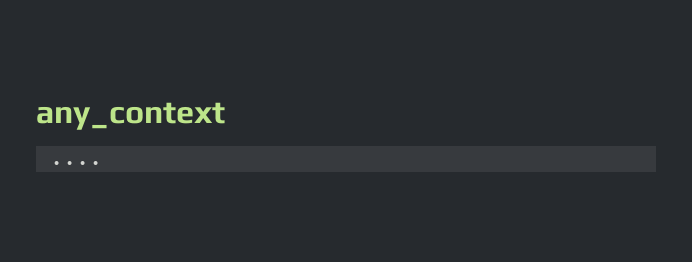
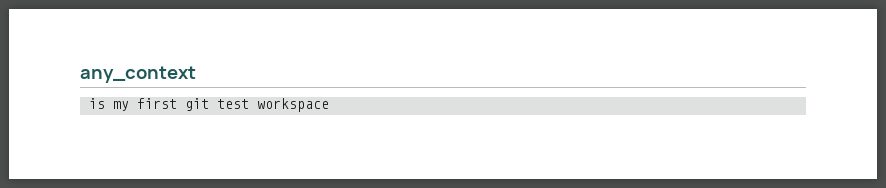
- ....
+ is my first git test workspace

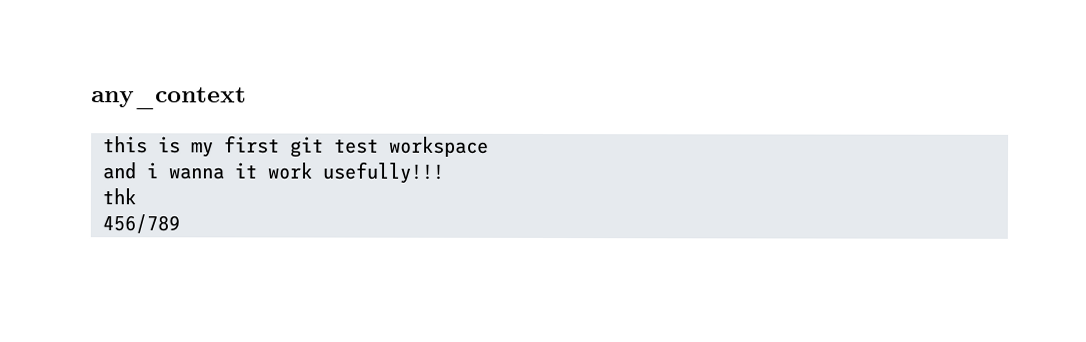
- is my first git test workspace
+ this is my first git test workspace
+ and i wanna it work usefully!!!
+ thk
+ 456/789

